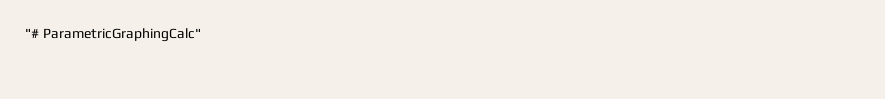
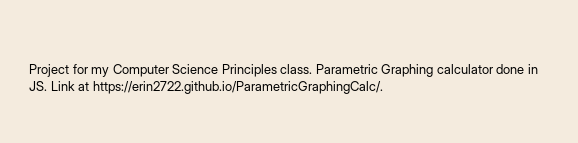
- "# ParametricGraphingCalc"
+ Project for my Computer Science Principles class. Parametric Graphing calculator done in JS. Link at https://erin2722.github.io/ParametricGraphingCalc/.

